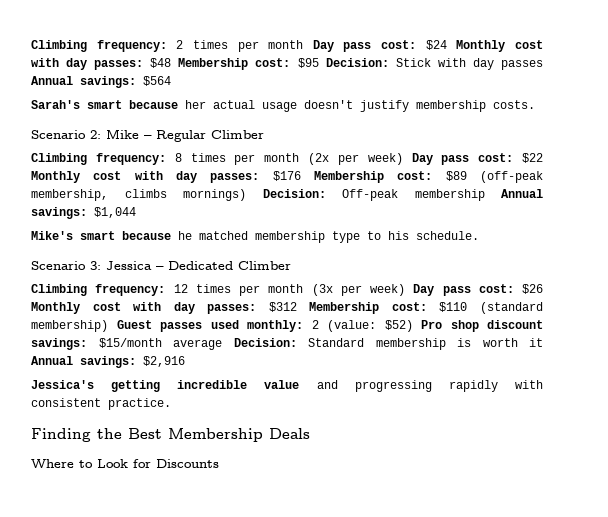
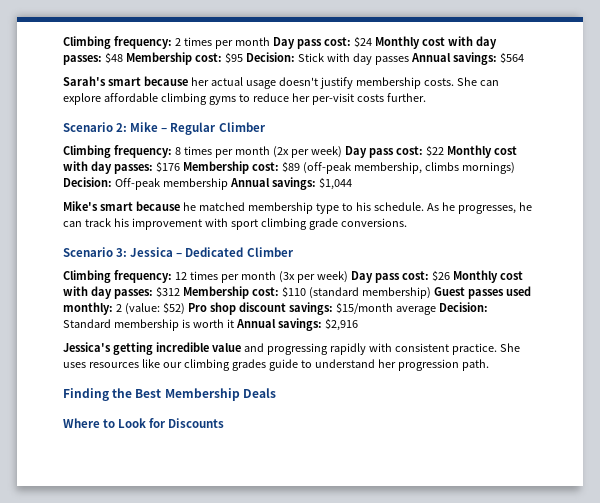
+ She can explore affordable climbing gyms to reduce her per-visit costs further.
+ As he progresses, he can track his improvement with sport climbing grade conversions.
+ She uses resources like our climbing grades guide to understand her progression path.

